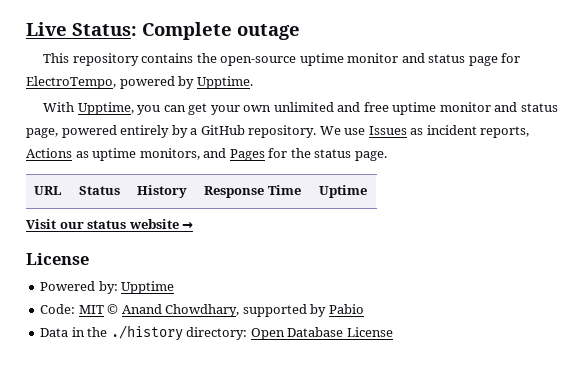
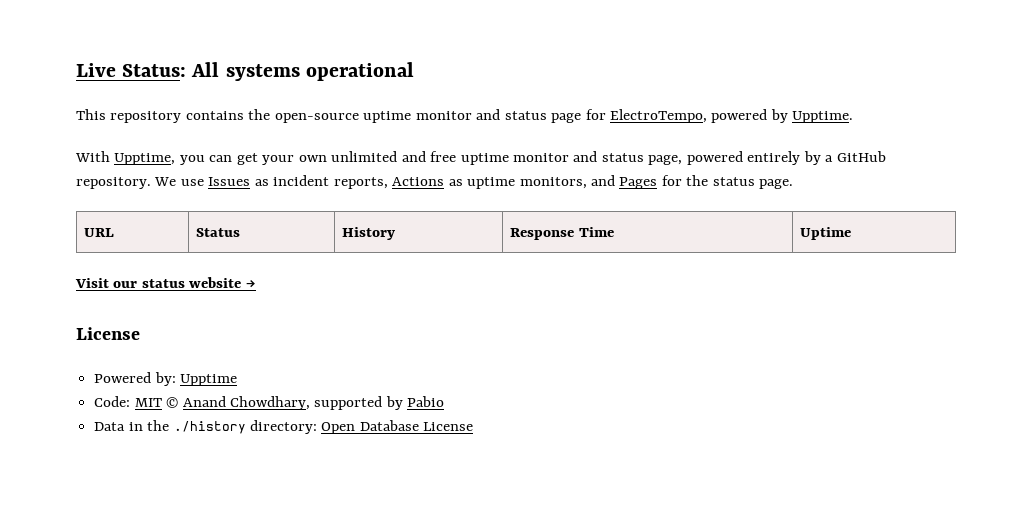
- Live Status: Complete outage
+ Live Status: All systems operational

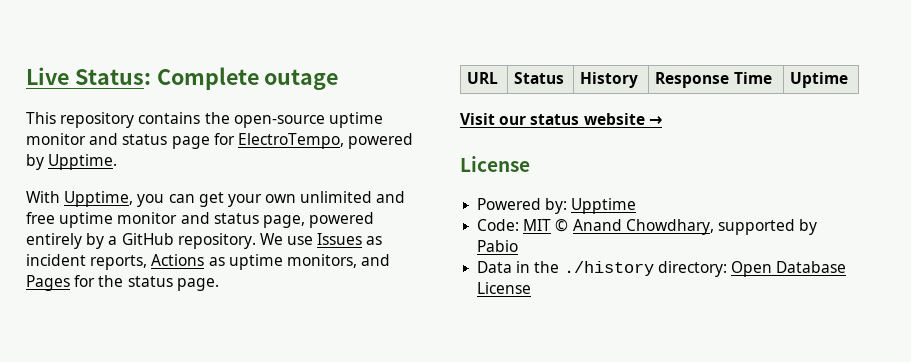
- Live Status: All systems operational
+ Live Status: Complete outage

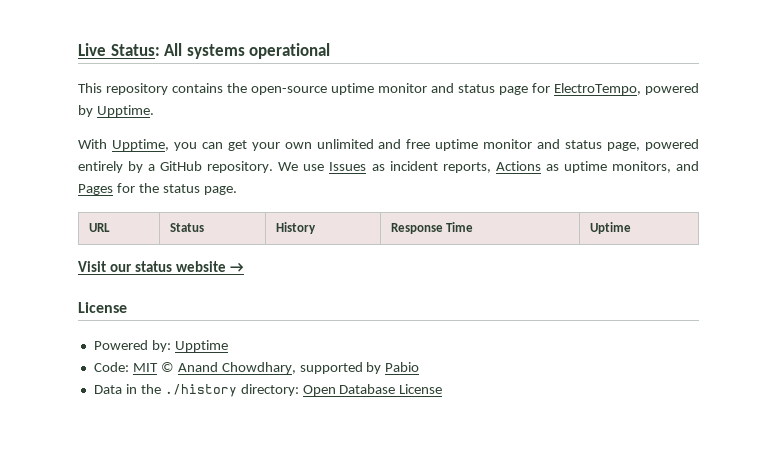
- Live Status: Complete outage
+ Live Status: All systems operational

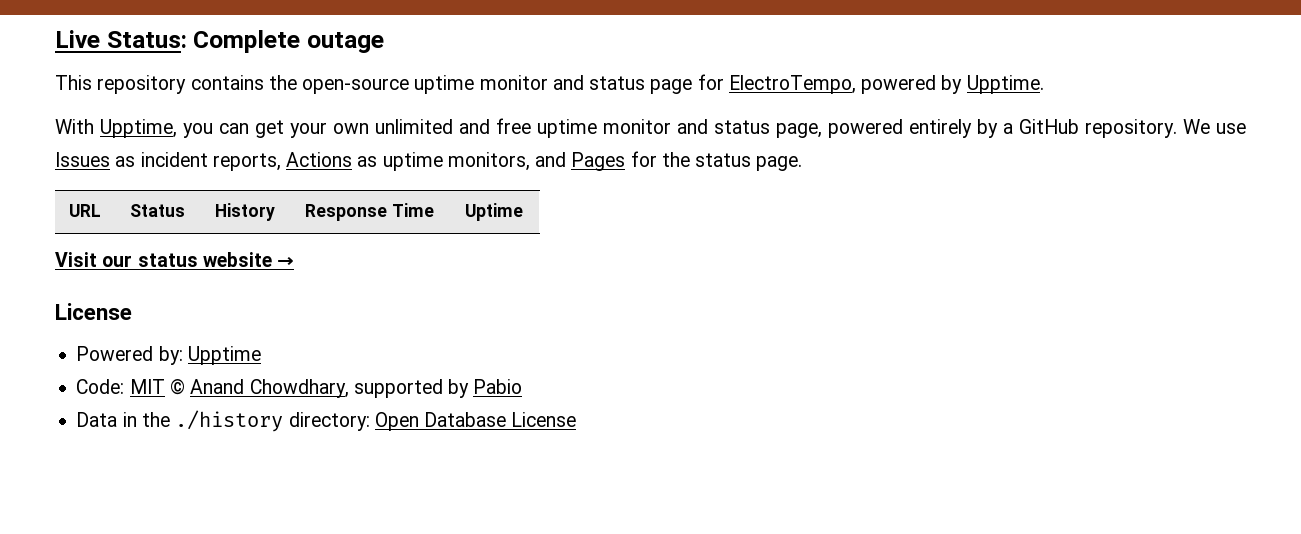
- Live Status: All systems operational
+ Live Status: Complete outage

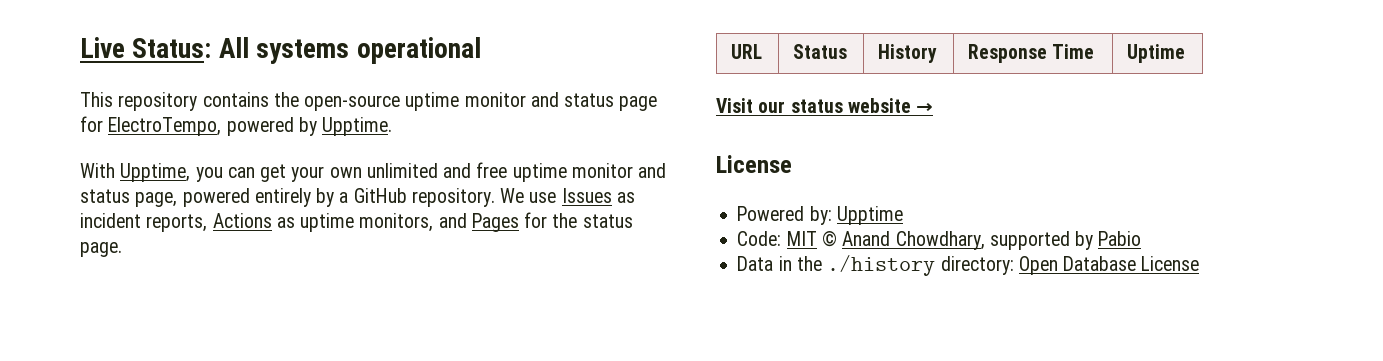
- Live Status: Complete outage
+ Live Status: All systems operational

